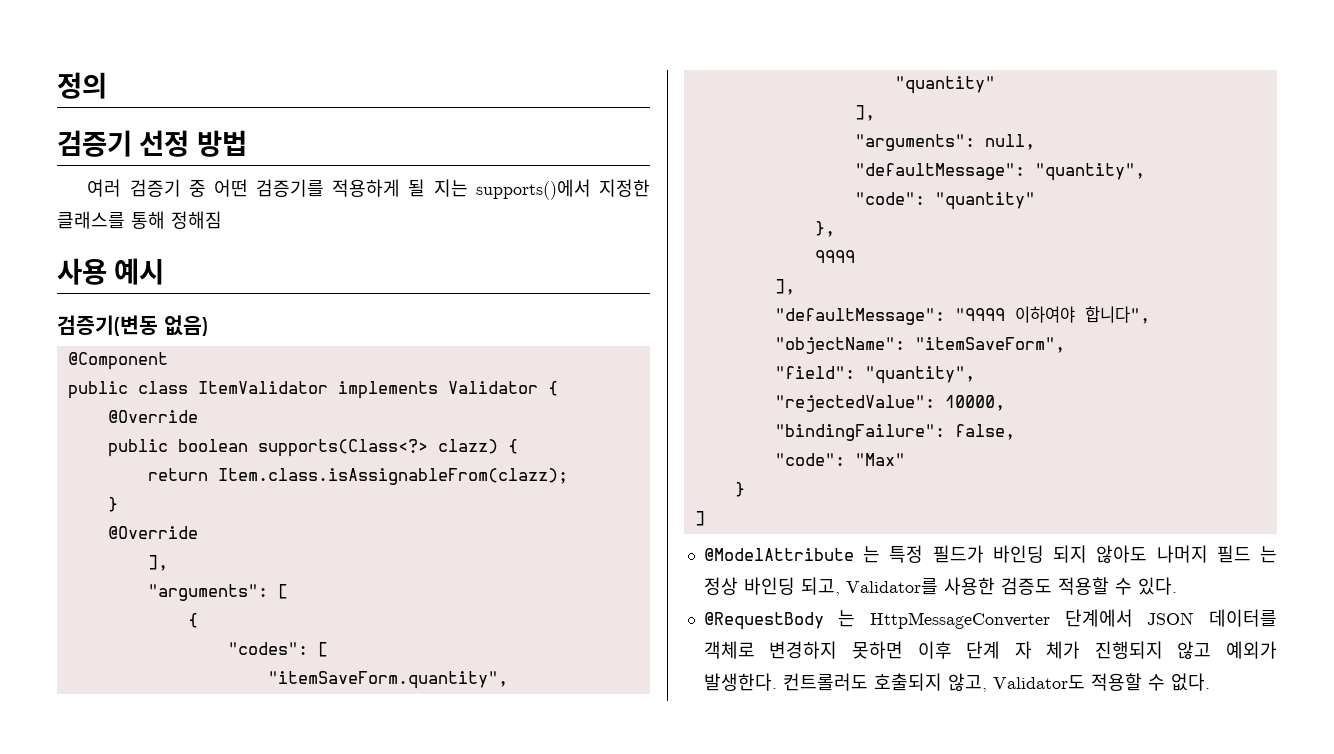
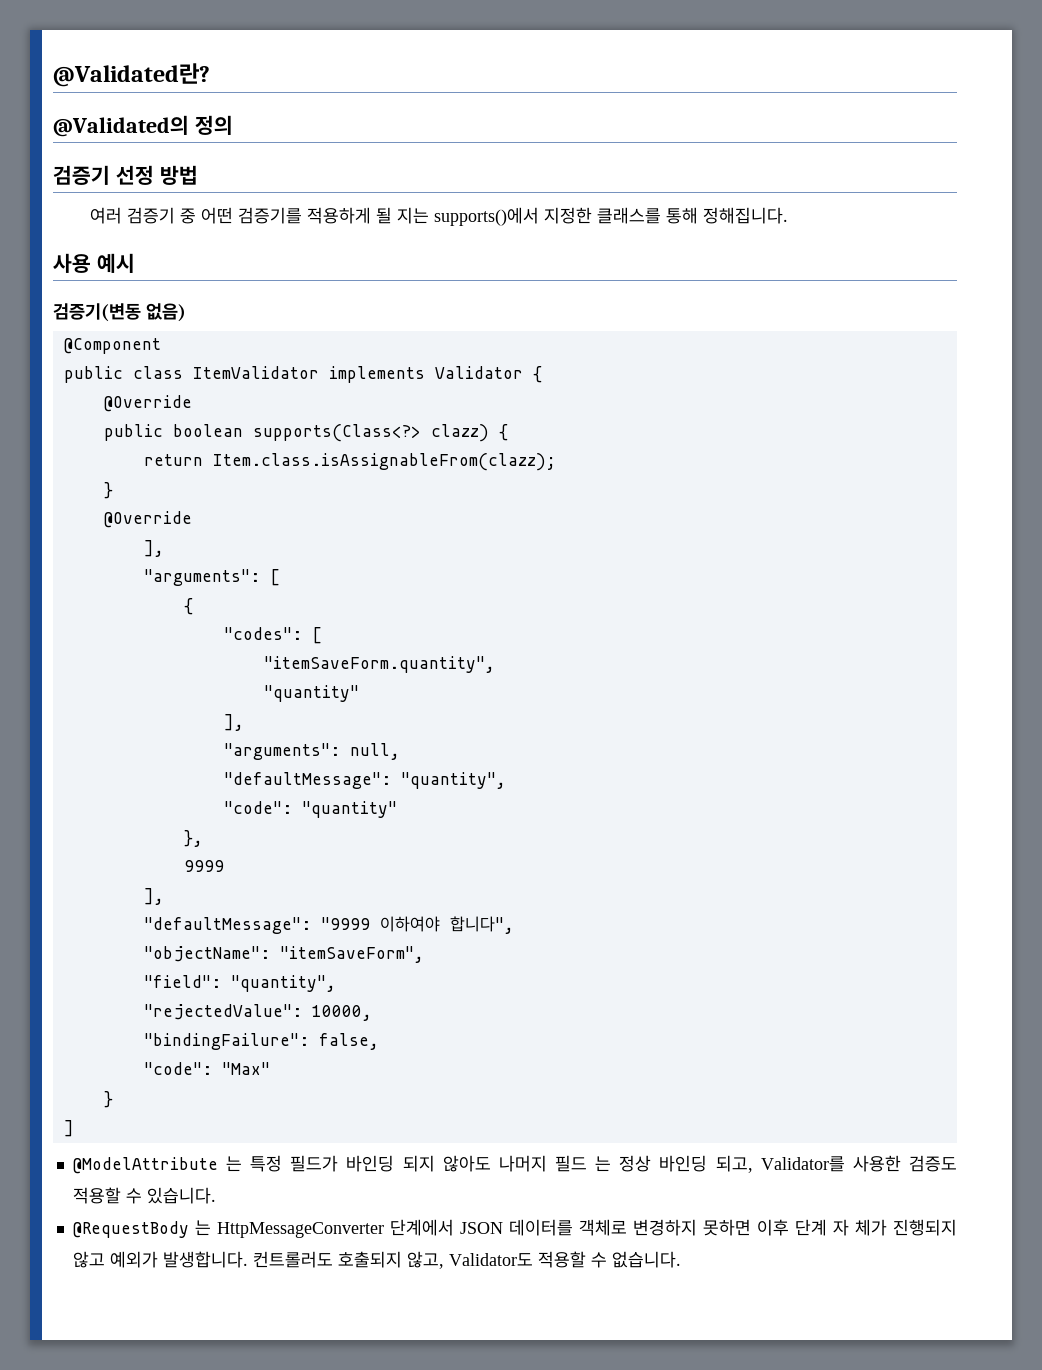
- 정의
+ @Validated란?
+ @Validated의 정의
- 여러 검증기 중 어떤 검증기를 적용하게 될 지는 supports()에서 지정한 클래스를 통해 정해짐
+ 여러 검증기 중 어떤 검증기를 적용하게 될 지는 supports()에서 지정한 클래스를 통해 정해집니다.
- @ModelAttribute 는 특정 필드가 바인딩 되지 않아도 나머지 필드 는 정상 바인딩 되고, Validator를 사용한 검증도 적용할 수 있다.
+ @ModelAttribute 는 특정 필드가 바인딩 되지 않아도 나머지 필드 는 정상 바인딩 되고, Validator를 사용한 검증도 적용할 수 있습니다.
- @RequestBody 는 HttpMessageConverter 단계에서 JSON 데이터를 객체로 변경하지 못하면 이후 단계 자 체가 진행되지 않고 예외가 발생한다.
+ @RequestBody 는 HttpMessageConverter 단계에서 JSON 데이터를 객체로 변경하지 못하면 이후 단계 자 체가 진행되지 않고 예외가 발생합니다.
- 컨트롤러도 호출되지 않고, Validator도 적용할 수 없다.
+ 컨트롤러도 호출되지 않고, Validator도 적용할 수 없습니다.

